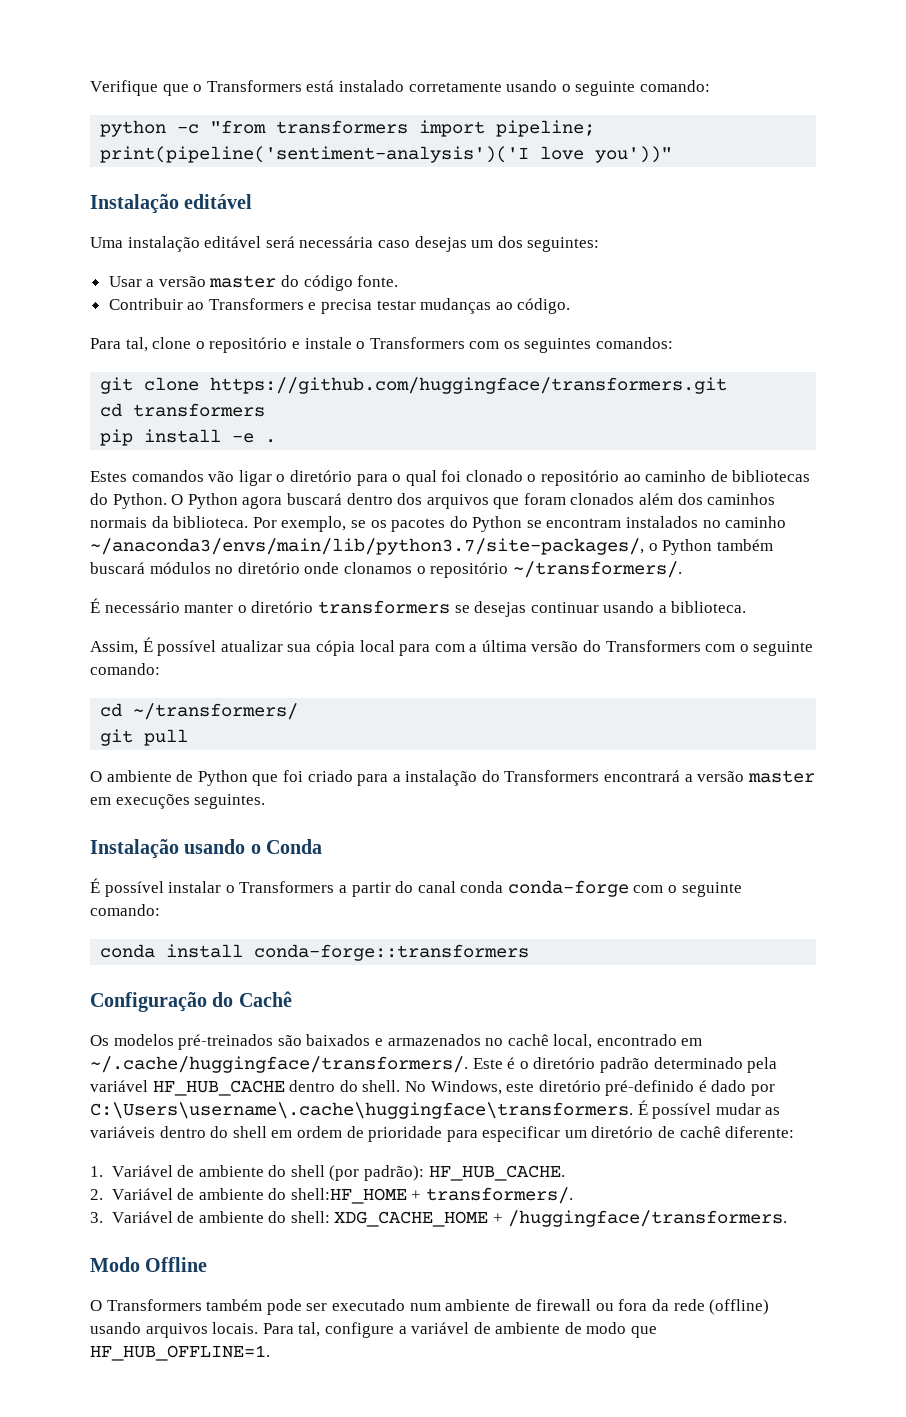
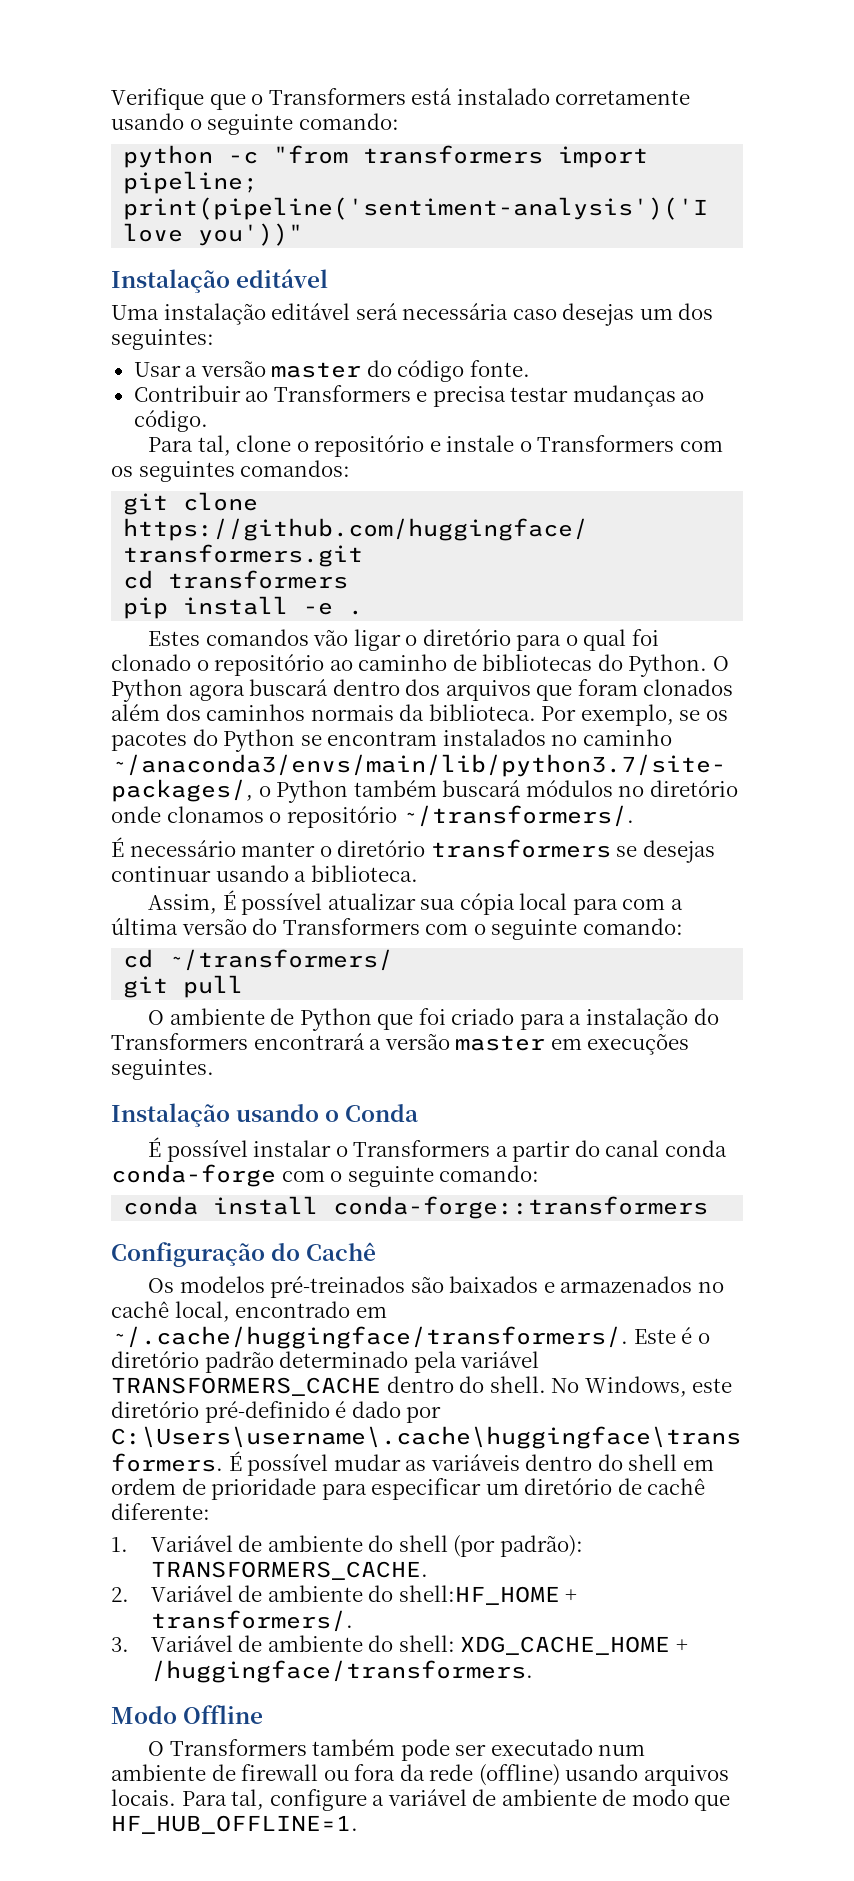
- Os modelos pré-treinados são baixados e armazenados no cachê local, encontrado em ~/.cache/huggingface/transformers/. Este é o diretório padrão determinado pela variável HF_HUB_CACHE dentro do shell.
+ Os modelos pré-treinados são baixados e armazenados no cachê local, encontrado em ~/.cache/huggingface/transformers/. Este é o diretório padrão determinado pela variável TRANSFORMERS_CACHE dentro do shell.
- 1. Variável de ambiente do shell (por padrão): HF_HUB_CACHE.
+ 1. Variável de ambiente do shell (por padrão): TRANSFORMERS_CACHE.

